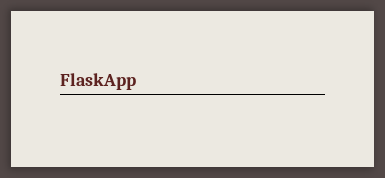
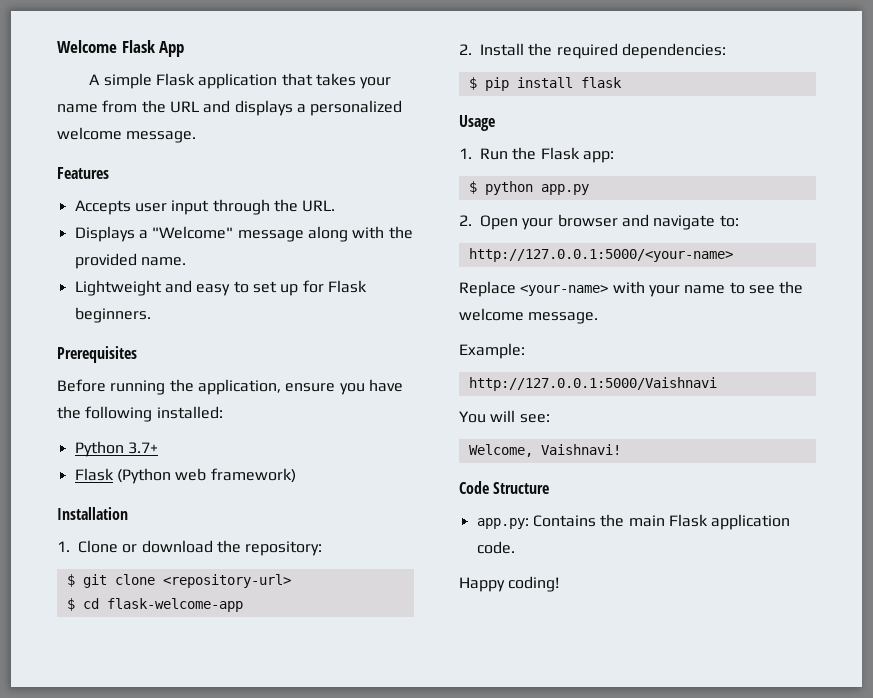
- FlaskApp
+ Welcome Flask App
+ A simple Flask application that takes your name from the URL and displays a personalized welcome message.
+ Features
+ Accepts user input through the URL.
+ Displays a "Welcome" message along with the provided name.
+ Lightweight and easy to set up for Flask beginners.
+ Prerequisites
+ Before running the application, ensure you have the following installed:
+ Python 3.7+
+ Flask (Python web framework)
+ Installation
+ 1. Clone or download the repository:
+ $ git clone <repository-url>
+ $ cd flask-welcome-app
+ 2. Install the required dependencies:
+ $ pip install flask
+ Usage
+ 1. Run the Flask app:
+ $ python app.py
+ 2. Open your browser and navigate to:
+ http://127.0.0.1:5000/<your-name>
+ Replace <your-name> with your name to see the welcome message.
+ Example:
+ http://127.0.0.1:5000/Vaishnavi
+ You will see:
+ Welcome, Vaishnavi!
+ Code Structure
+ app.py: Contains the main Flask application code.
+ Happy coding!

